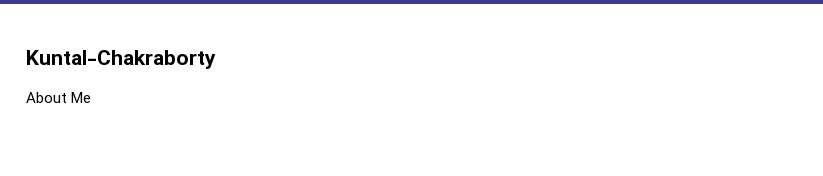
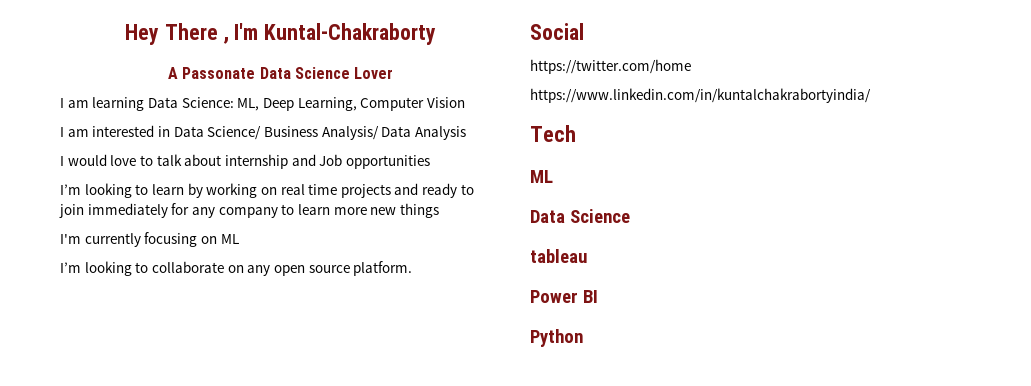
- Kuntal-Chakraborty
- About Me
+ Hey There , I'm Kuntal-Chakraborty
+ A Passonate Data Science Lover
+ I am learning Data Science: ML, Deep Learning, Computer Vision
+ I am interested in Data Science/ Business Analysis/ Data Analysis
+ I would love to talk about internship and Job opportunities
+ I’m looking to learn by working on real time projects and ready to join immediately for any company to learn more new things
+ I'm currently focusing on ML
+ I’m looking to collaborate on any open source platform.
+ Social
+ https://twitter.com/home
+ https://www.linkedin.com/in/kuntalchakrabortyindia/
+ Tech
+ ML
+ Data Science
+ tableau
+ Power BI
+ Python

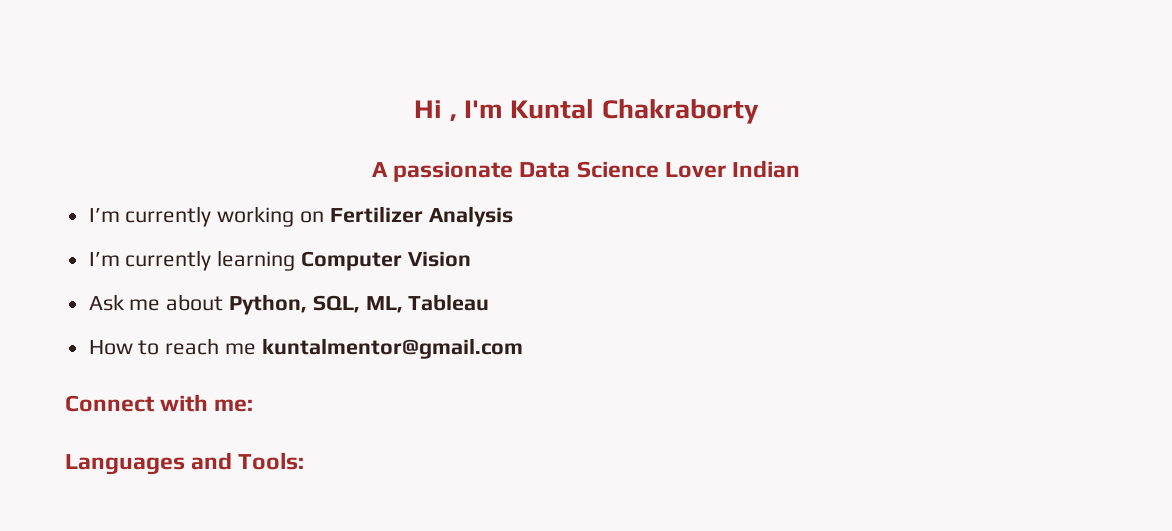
- Hey There , I'm Kuntal-Chakraborty
+ Hi , I'm Kuntal Chakraborty
- A Passonate Data Science Lover
- I am learning Data Science: ML, Deep Learning, Computer Vision
- I am interested in Data Science/ Business Analysis/ Data Analysis
- I would love to talk about internship and Job opportunities
- I’m looking to learn by working on real time projects and ready to join immediately for any company to learn more new things
- I'm currently focusing on ML
- I’m looking to collaborate on any open source platform.
- Social
- https://twitter.com/home
- https://www.linkedin.com/in/kuntalchakrabortyindia/
- Tech
- ML
- Data Science
- tableau
- Power BI
- Python
+ A passionate Data Science Lover Indian
+ I’m currently working on Fertilizer Analysis
+ I’m currently learning Computer Vision
+ Ask me about Python, SQL, ML, Tableau
+ How to reach me kuntalmentor@gmail.com
+ Connect with me:
+ Languages and Tools:

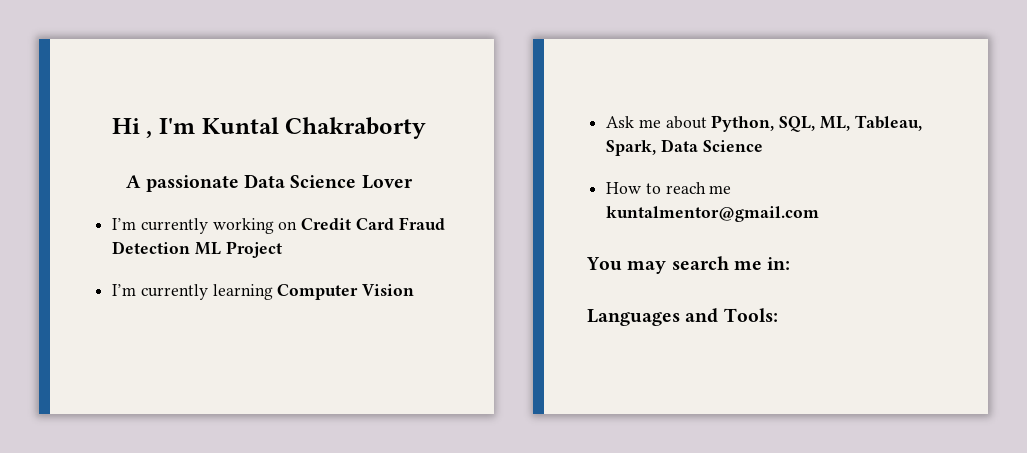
- A passionate Data Science Lover Indian
+ A passionate Data Science Lover
- I’m currently working on Fertilizer Analysis
+ I’m currently working on Credit Card Fraud Detection ML Project
- Ask me about Python, SQL, ML, Tableau
+ Ask me about Python, SQL, ML, Tableau, Spark, Data Science
- Connect with me:
+ You may search me in:

